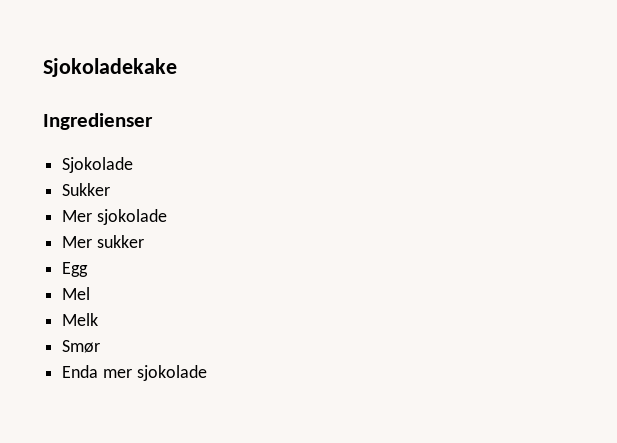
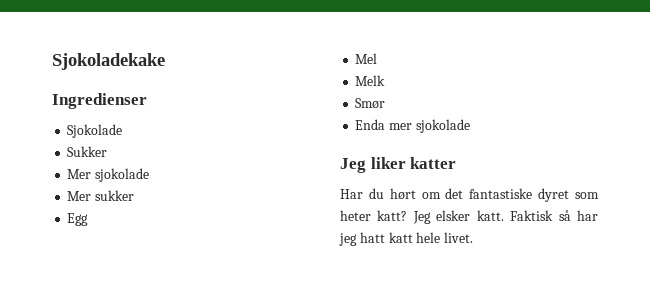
+ Jeg liker katter
+ Har du hørt om det fantastiske dyret som heter katt? Jeg elsker katt. Faktisk så har jeg hatt katt hele livet.

